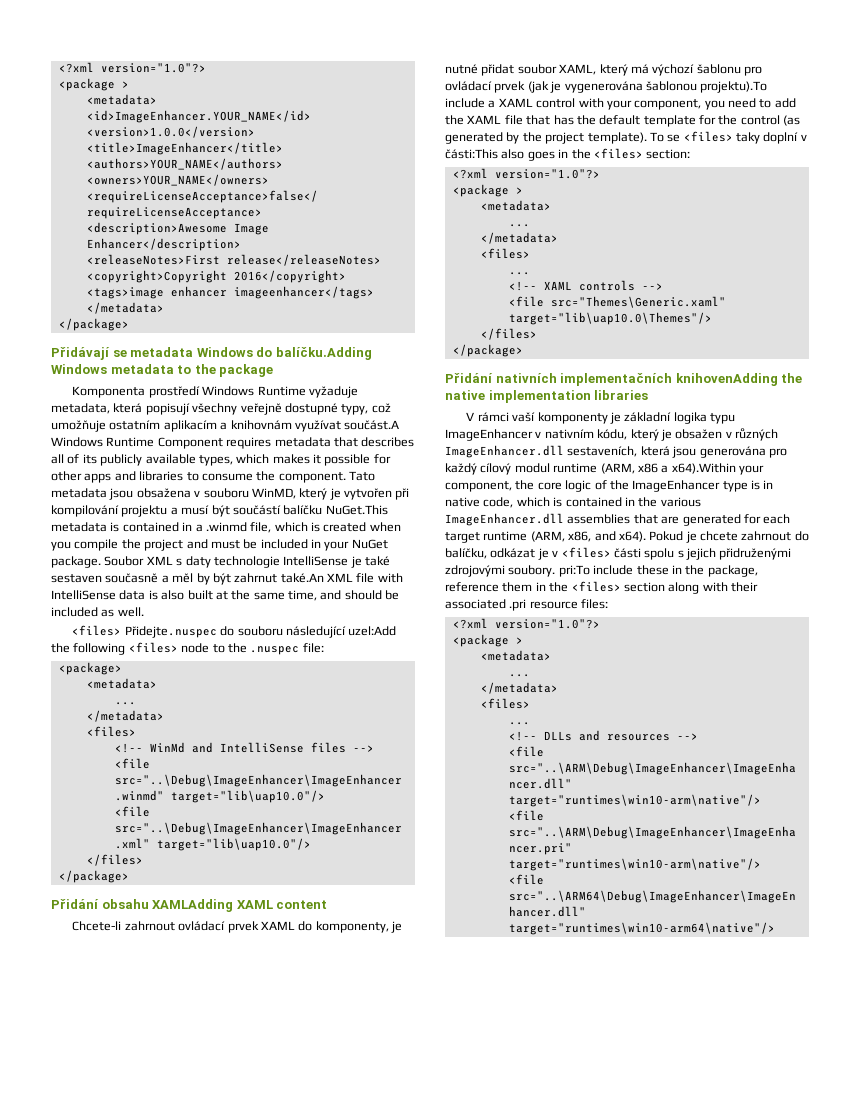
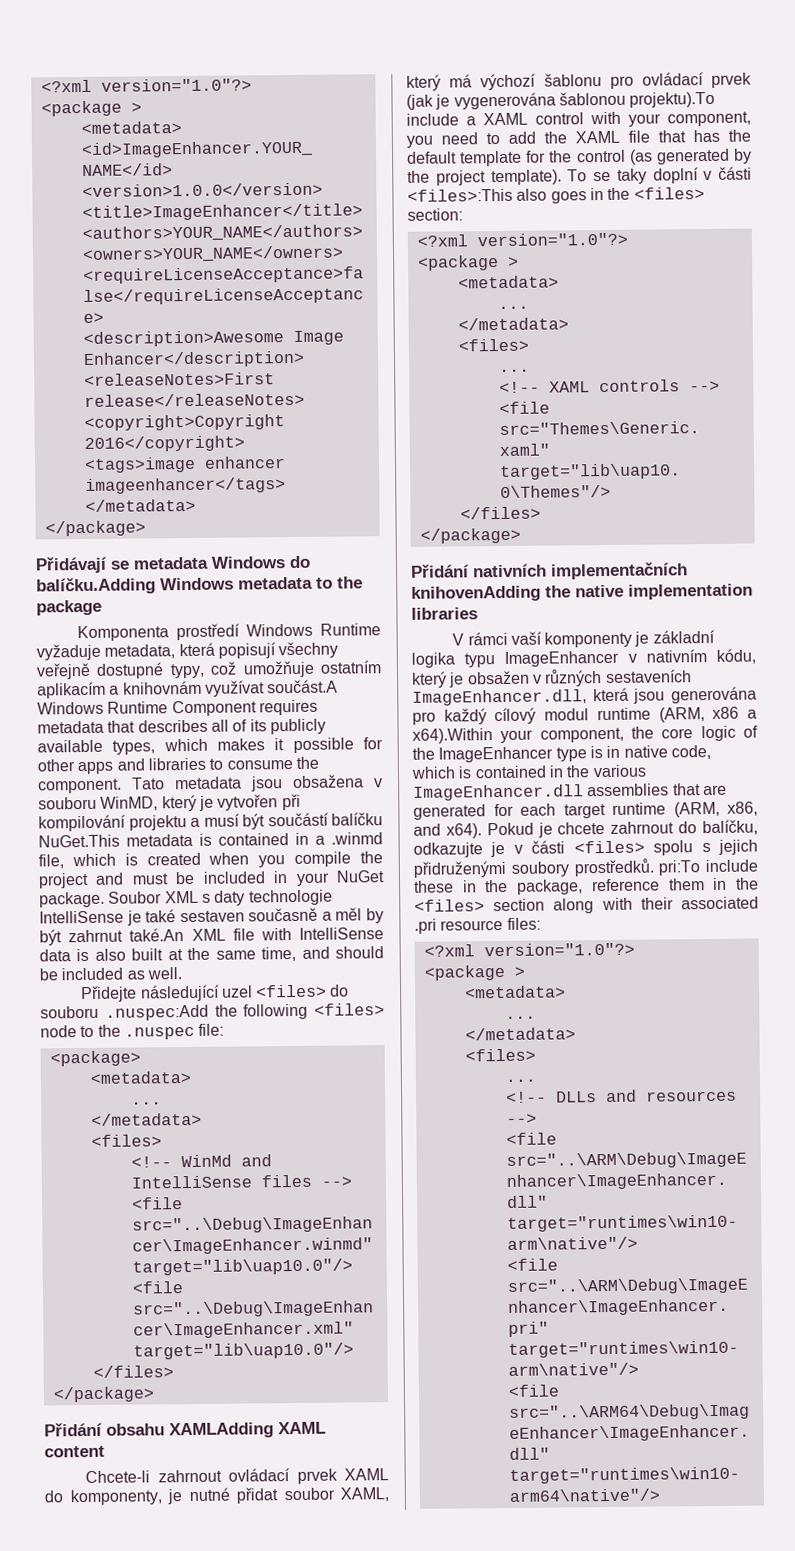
- <files> Přidejte.nuspec do souboru následující uzel:Add the following <files> node to the .nuspec file:
+ Přidejte následující uzel <files> do souboru .nuspec:Add the following <files> node to the .nuspec file:
- To se <files> taky doplní v části:This also goes in the <files> section:
+ To se taky doplní v části <files>:This also goes in the <files> section:
- V rámci vaší komponenty je základní logika typu ImageEnhancer v nativním kódu, který je obsažen v různých ImageEnhancer.dll sestaveních, která jsou generována pro každý cílový modul runtime (ARM, x86 a x64).Within your component, the core logic of the ImageEnhancer type is in native code, which is contained in the various ImageEnhancer.dll assemblies that are generated for each target runtime (ARM, x86, and x64).
+ V rámci vaší komponenty je základní logika typu ImageEnhancer v nativním kódu, který je obsažen v různých sestaveních ImageEnhancer.dll, která jsou generována pro každý cílový modul runtime (ARM, x86 a x64).Within your component, the core logic of the ImageEnhancer type is in native code, which is contained in the various ImageEnhancer.dll assemblies that are generated for each target runtime (ARM, x86, and x64).
- Pokud je chcete zahrnout do balíčku, odkázat je v <files> části spolu s jejich přidruženými zdrojovými soubory. pri:To include these in the package, reference them in the <files> section along with their associated .pri resource files:
+ Pokud je chcete zahrnout do balíčku, odkazujte je v části <files> spolu s jejich přidruženými soubory prostředků. pri:To include these in the package, reference them in the <files> section along with their associated .pri resource files:

